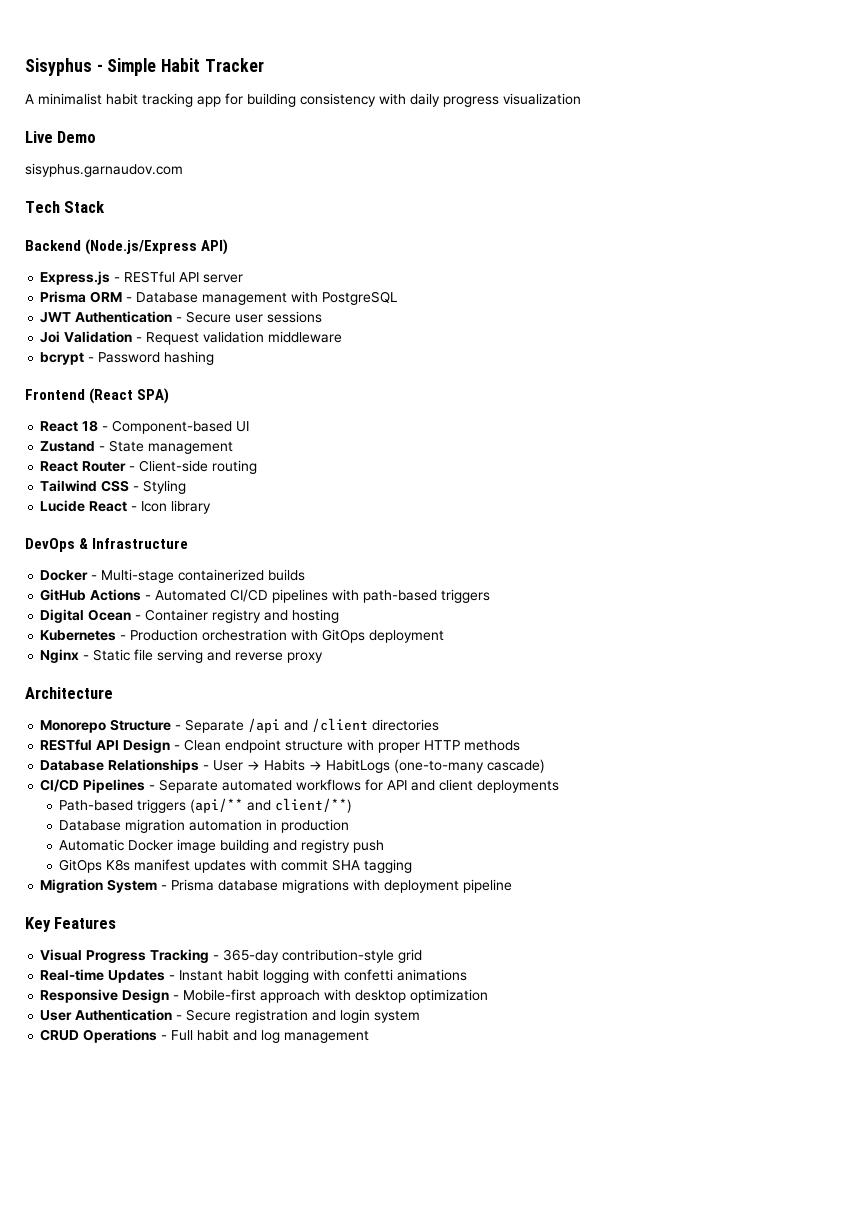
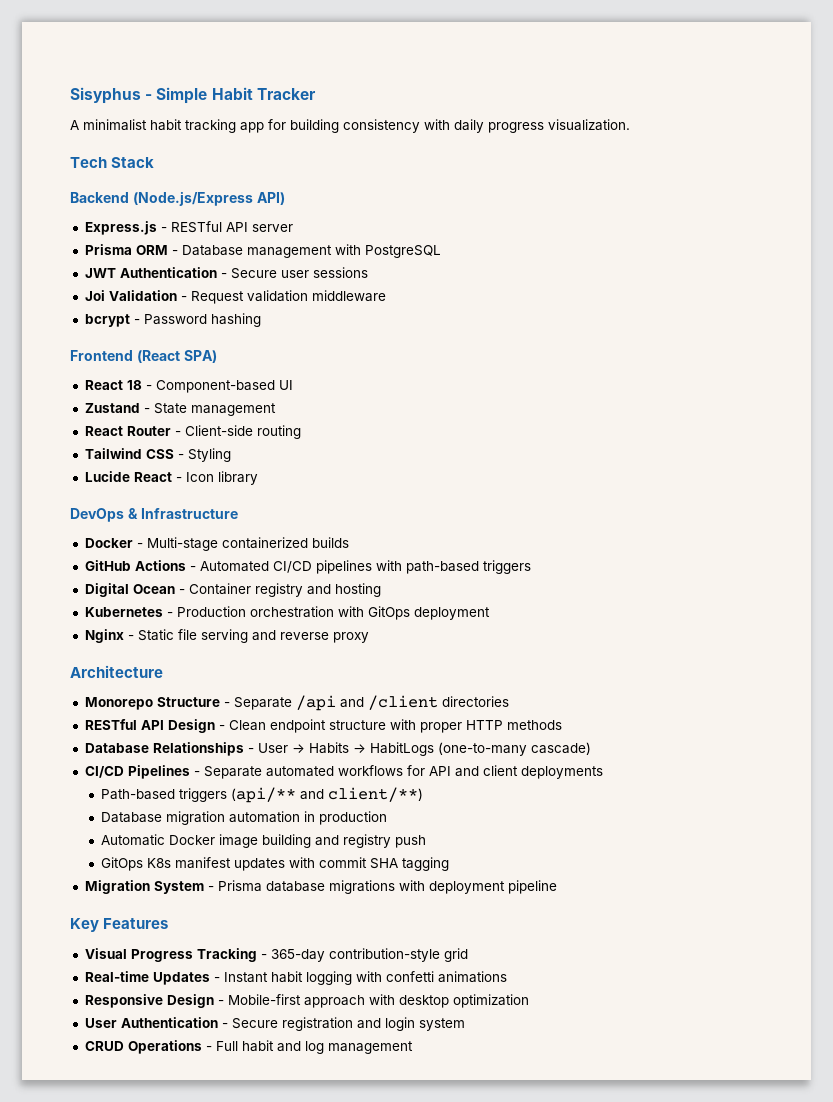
- A minimalist habit tracking app for building consistency with daily progress visualization
- Live Demo
- sisyphus.garnaudov.com
+ A minimalist habit tracking app for building consistency with daily progress visualization.

